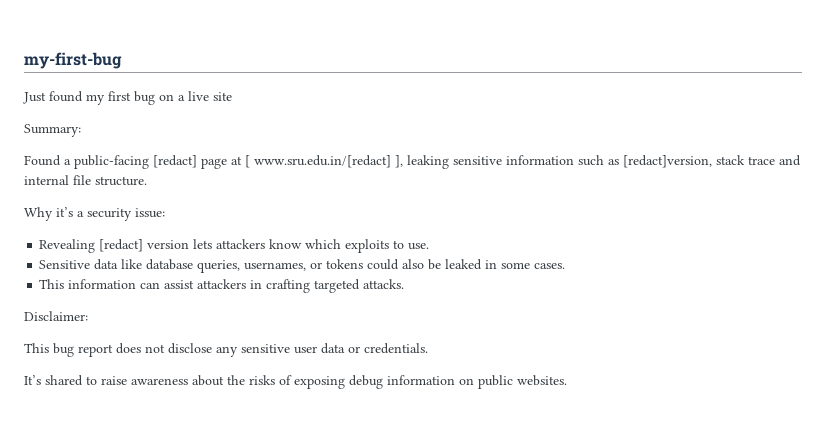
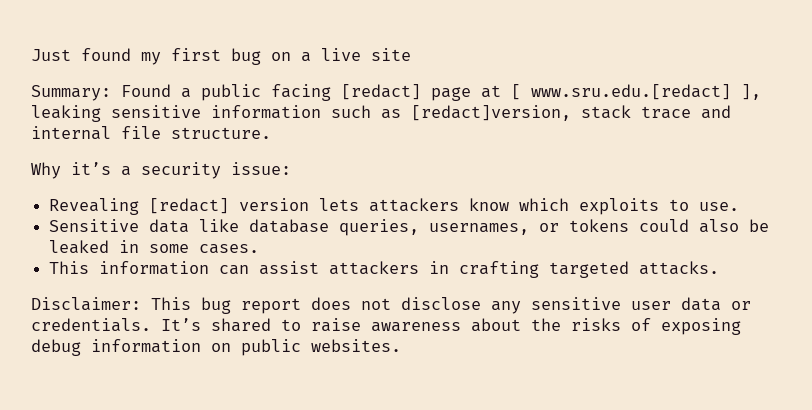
- my-first-bug
- Summary:
- Found a public-facing [redact] page at [ www.sru.edu.in/[redact] ], leaking sensitive information such as [redact]version, stack trace and internal file structure.
+ Summary: Found a public facing [redact] page at [ www.sru.edu.[redact] ], leaking sensitive information such as [redact]version, stack trace and internal file structure.
- Disclaimer:
- This bug report does not disclose any sensitive user data or credentials.
- It’s shared to raise awareness about the risks of exposing debug information on public websites.
+ Disclaimer: This bug report does not disclose any sensitive user data or credentials. It’s shared to raise awareness about the risks of exposing debug information on public websites.

